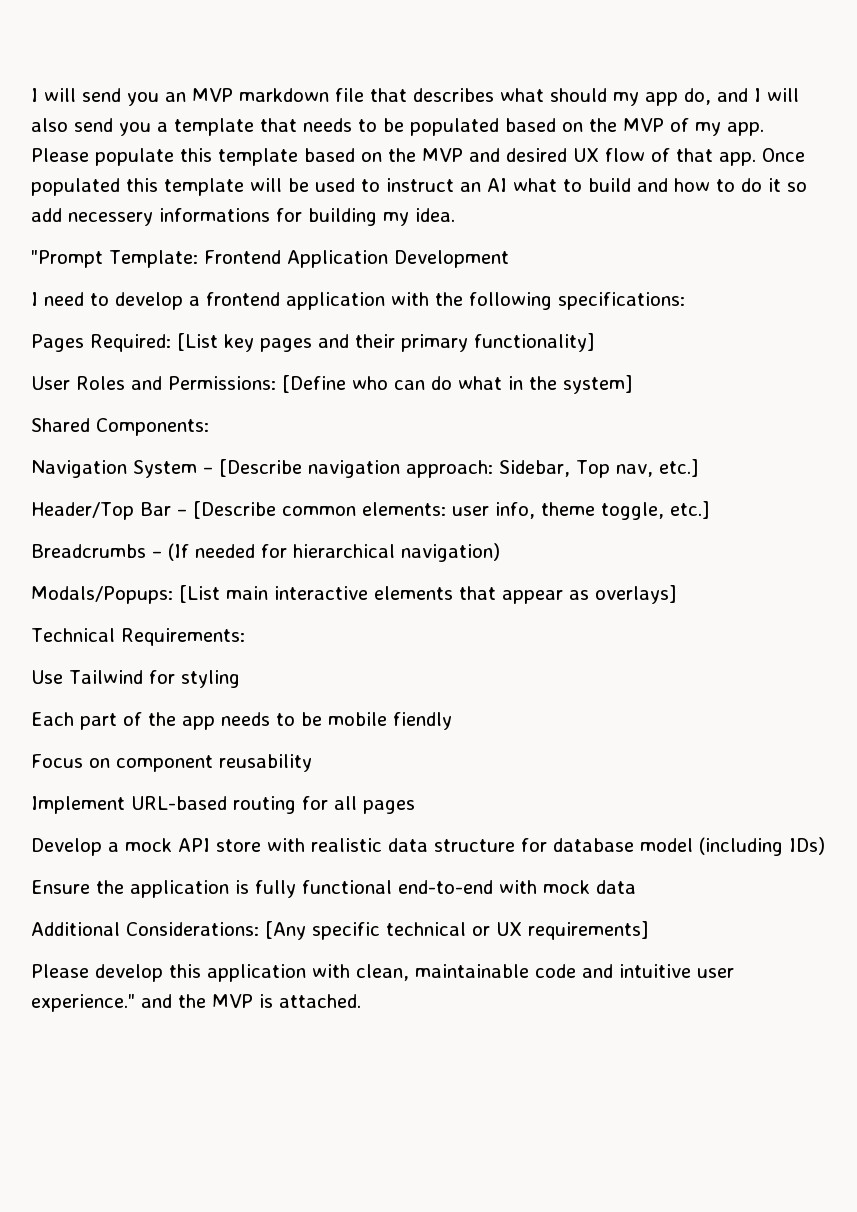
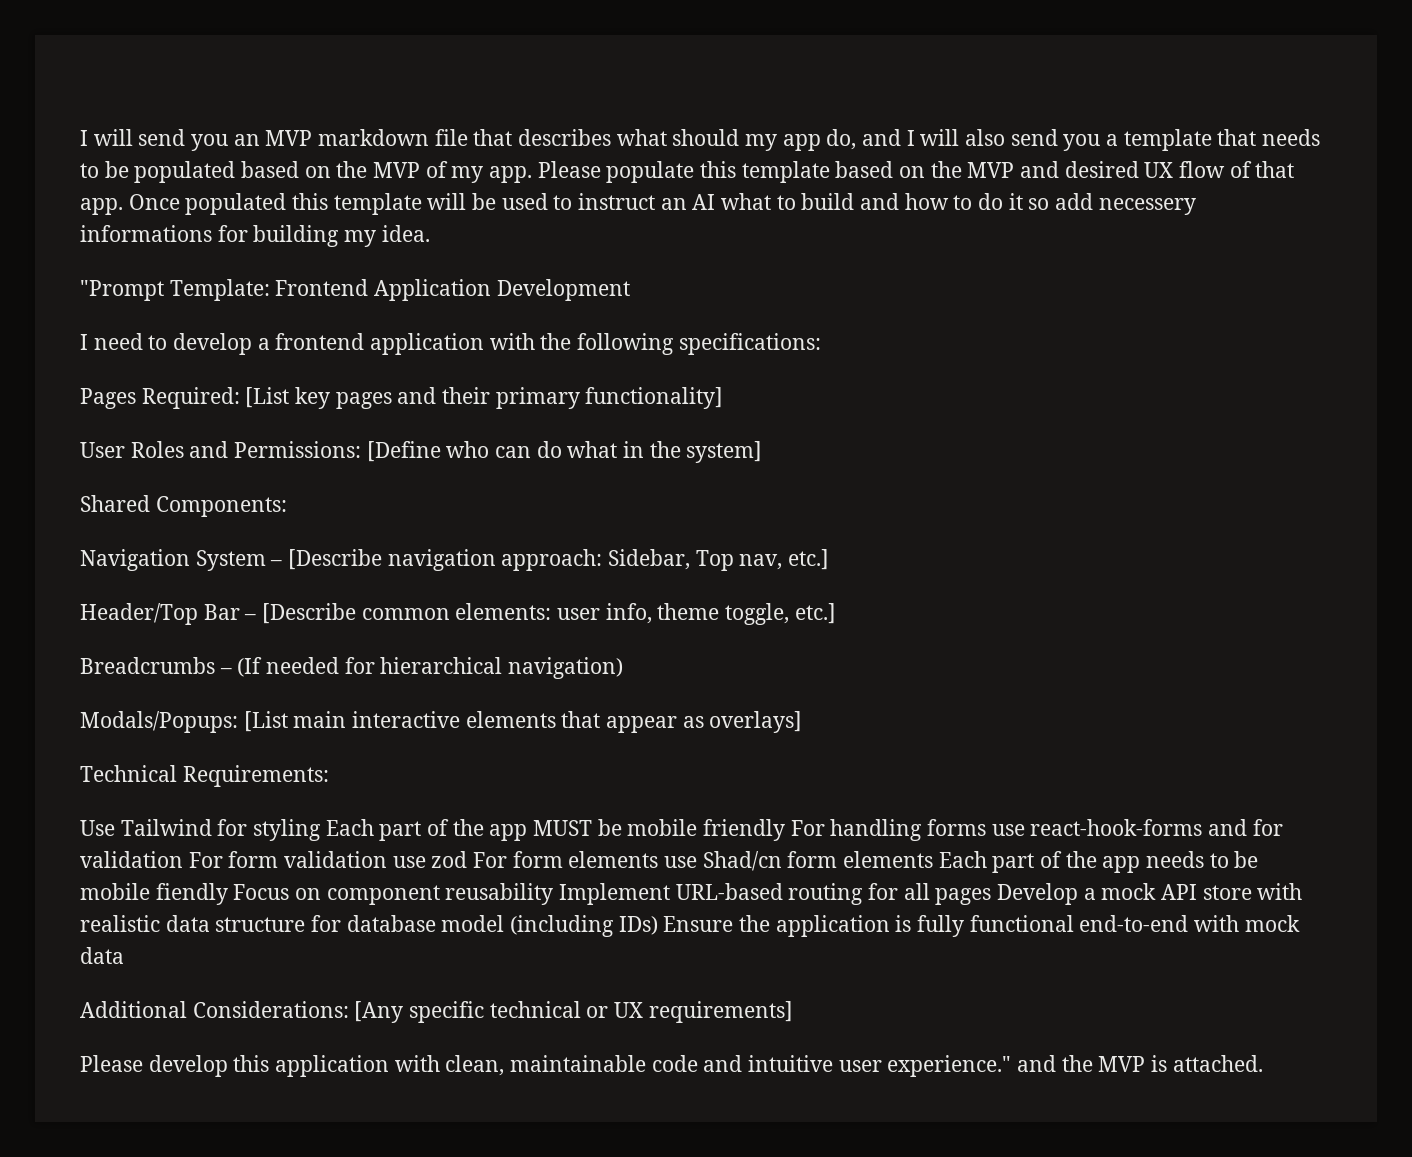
- Use Tailwind for styling
- Each part of the app needs to be mobile fiendly
- Focus on component reusability
- Implement URL-based routing for all pages
- Develop a mock API store with realistic data structure for database model (including IDs)
- Ensure the application is fully functional end-to-end with mock data
+ Use Tailwind for styling Each part of the app MUST be mobile friendly For handling forms use react-hook-forms and for validation For form validation use zod For form elements use Shad/cn form elements Each part of the app needs to be mobile fiendly Focus on component reusability Implement URL-based routing for all pages Develop a mock API store with realistic data structure for database model (including IDs) Ensure the application is fully functional end-to-end with mock data

